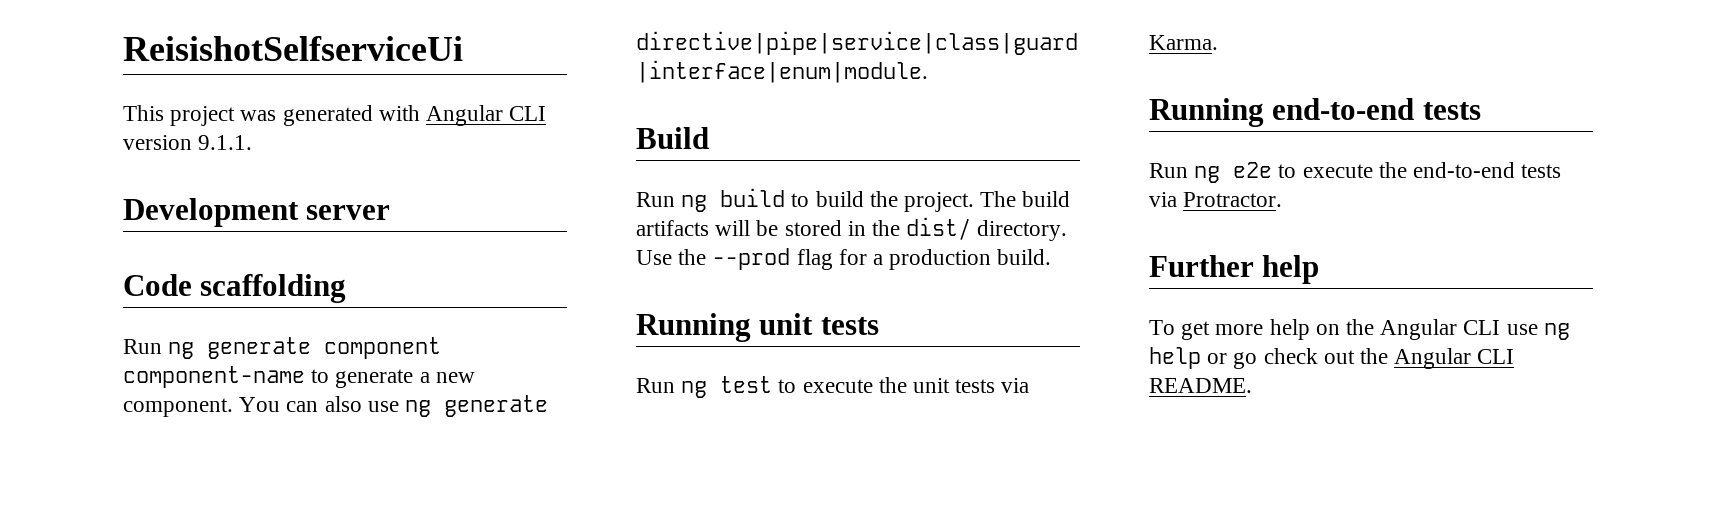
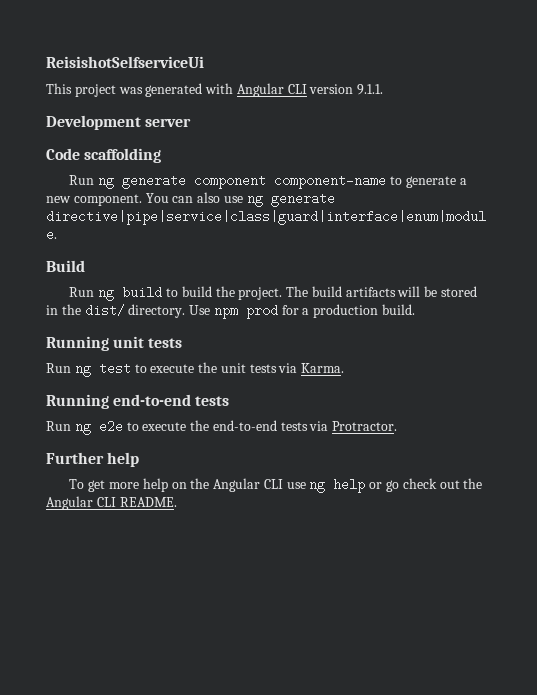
- Use the --prod flag for a production build.
+ Use npm prod for a production build.

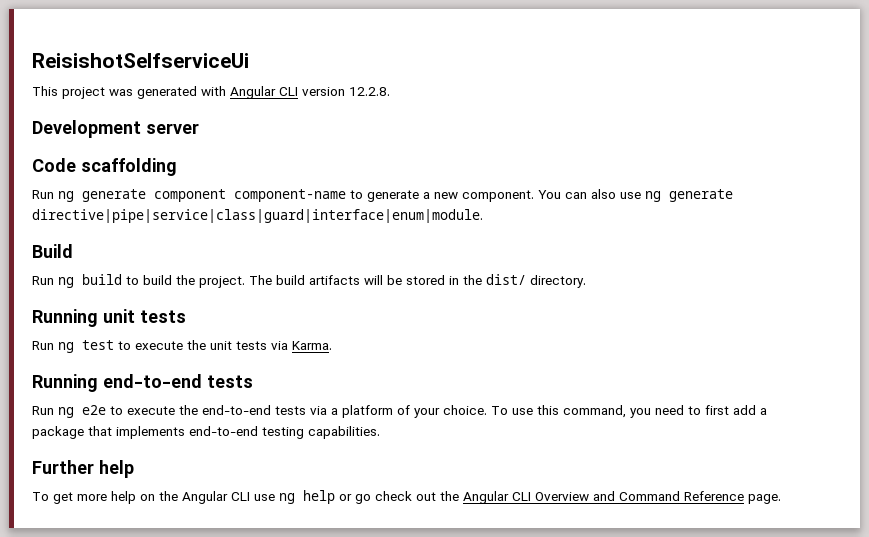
- This project was generated with Angular CLI version 9.1.1.
+ This project was generated with Angular CLI version 12.2.8.
- Use npm prod for a production build.
- Run ng e2e to execute the end-to-end tests via Protractor.
+ Run ng e2e to execute the end-to-end tests via a platform of your choice. To use this command, you need to first add a package that implements end-to-end testing capabilities.
- To get more help on the Angular CLI use ng help or go check out the Angular CLI README.
+ To get more help on the Angular CLI use ng help or go check out the Angular CLI Overview and Command Reference page.

